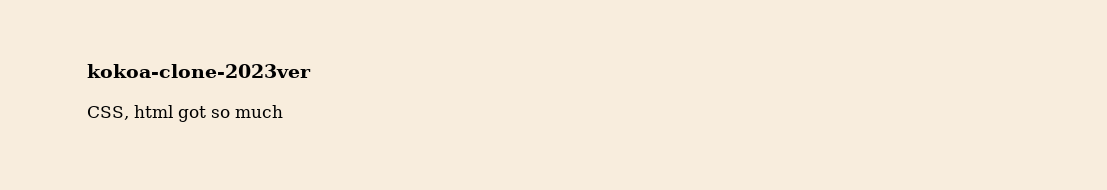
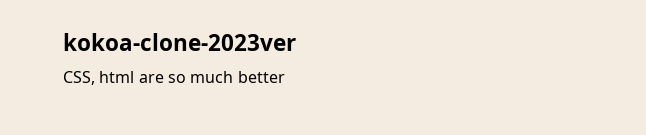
- CSS, html got so much
+ CSS, html are so much better

